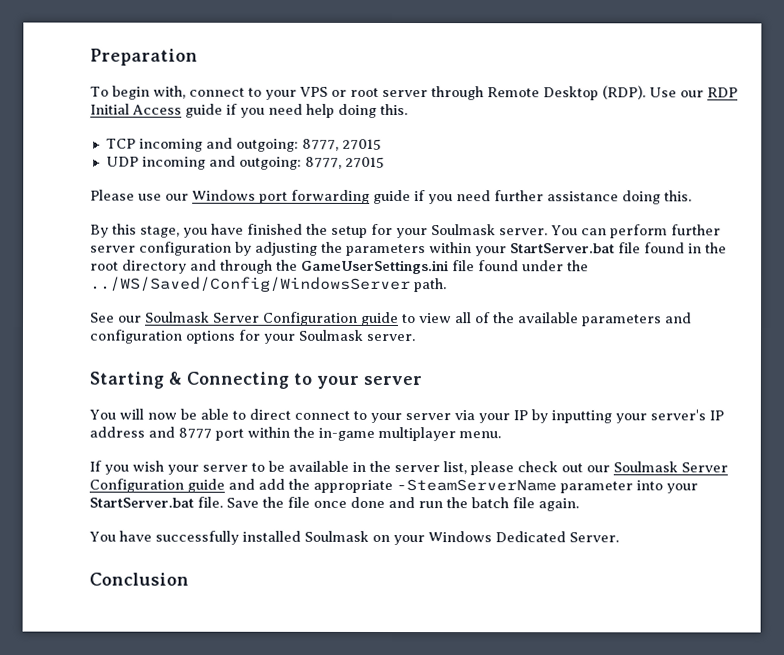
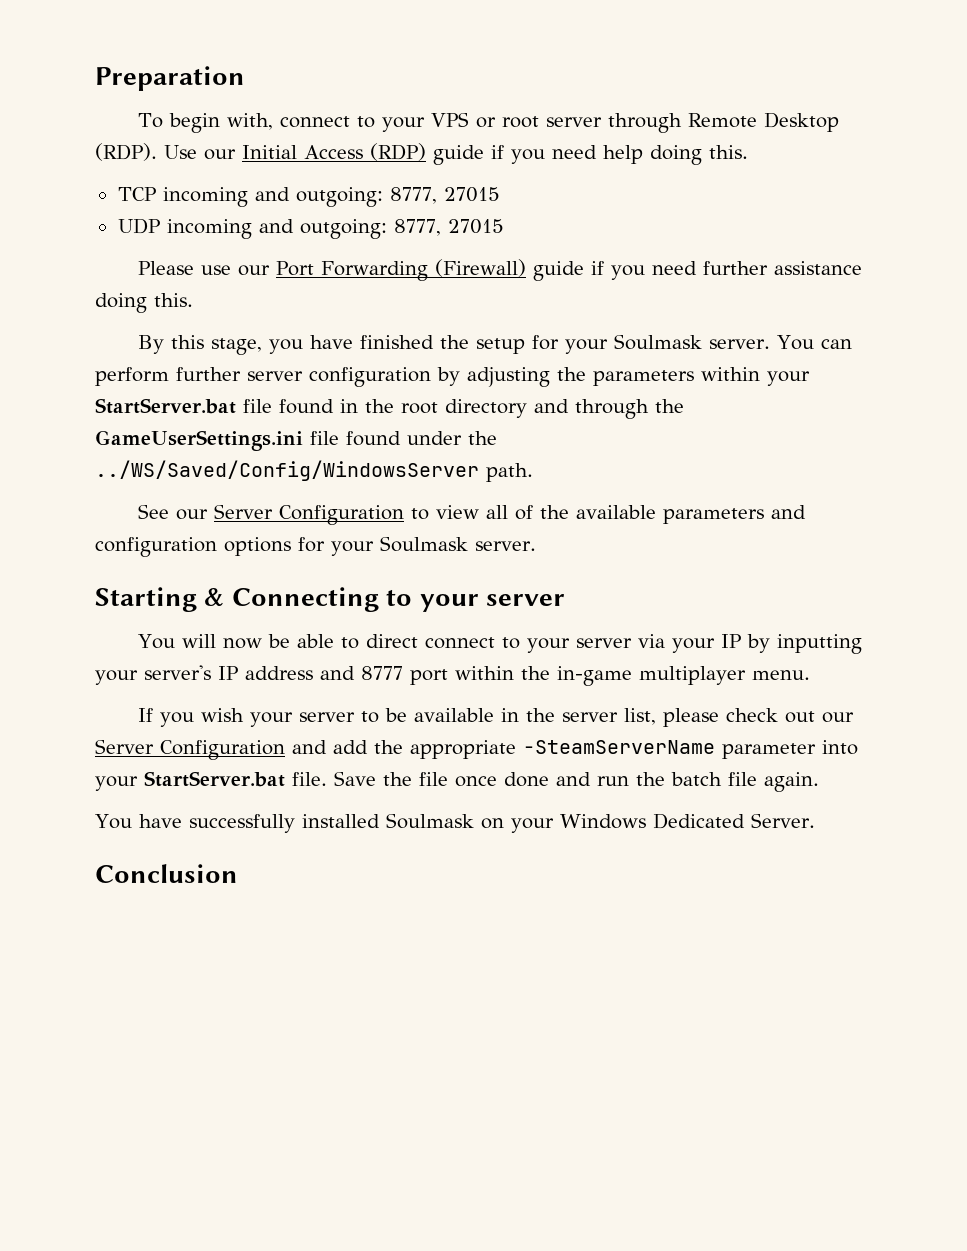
- Use our RDP Initial Access guide if you need help doing this.
+ Use our Initial Access (RDP) guide if you need help doing this.
- Please use our Windows port forwarding guide if you need further assistance doing this.
+ Please use our Port Forwarding (Firewall) guide if you need further assistance doing this.
- See our Soulmask Server Configuration guide to view all of the available parameters and configuration options for your Soulmask server.
+ See our Server Configuration to view all of the available parameters and configuration options for your Soulmask server.
- If you wish your server to be available in the server list, please check out our Soulmask Server Configuration guide and add the appropriate -SteamServerName parameter into your StartServer.bat file.
+ If you wish your server to be available in the server list, please check out our Server Configuration and add the appropriate -SteamServerName parameter into your StartServer.bat file.

